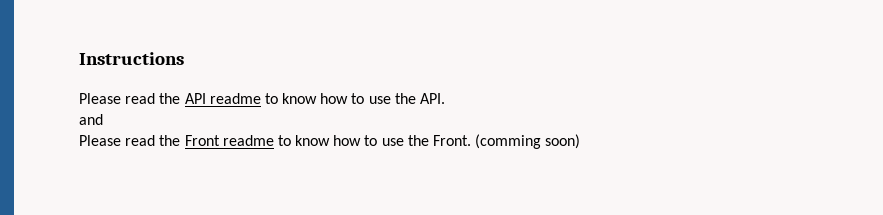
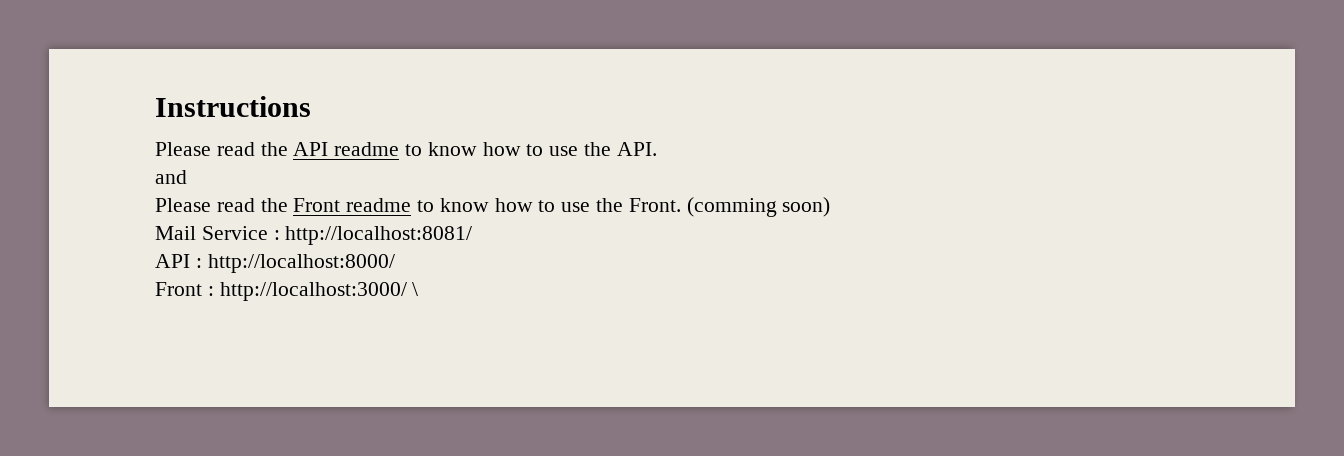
+ Mail Service : http://localhost:8081/
+ API : http://localhost:8000/
+ Front : http://localhost:3000/ \

